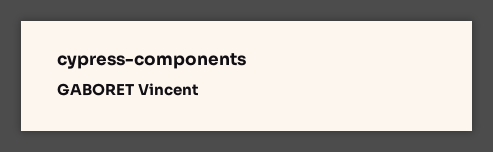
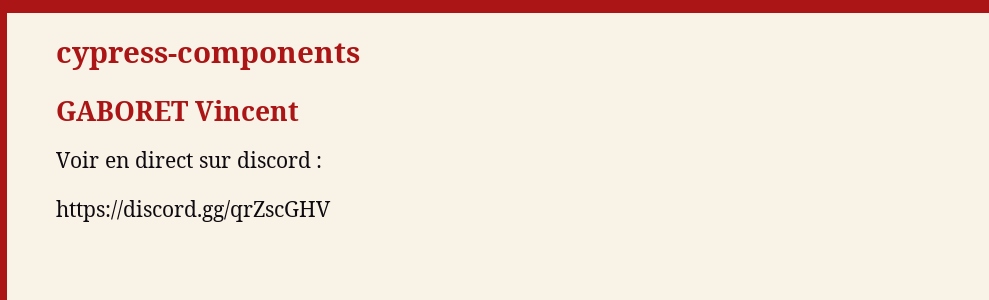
+ Voir en direct sur discord :
+ https://discord.gg/qrZscGHV

